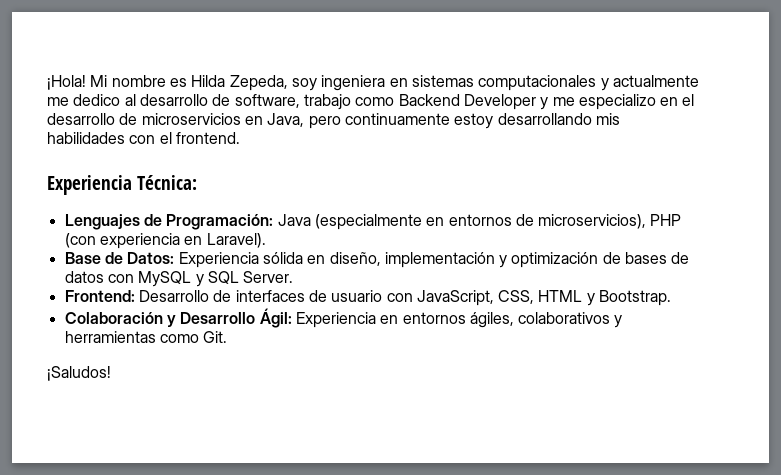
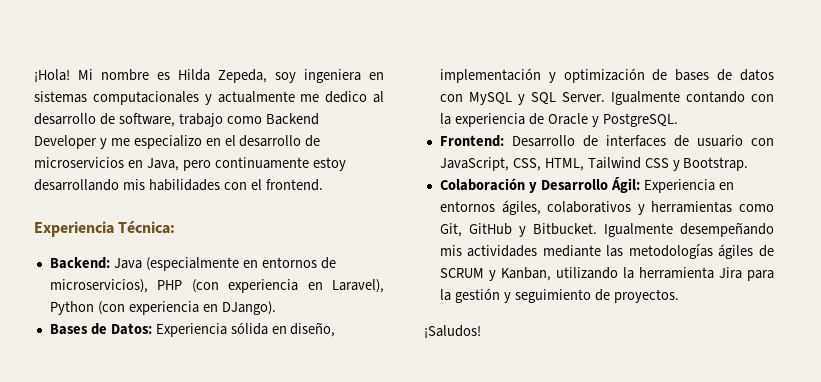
- Lenguajes de Programación: Java (especialmente en entornos de microservicios), PHP (con experiencia en Laravel).
- Base de Datos: Experiencia sólida en diseño, implementación y optimización de bases de datos con MySQL y SQL Server.
+ Backend: Java (especialmente en entornos de microservicios), PHP (con experiencia en Laravel), Python (con experiencia en DJango).
+ Bases de Datos: Experiencia sólida en diseño, implementación y optimización de bases de datos con MySQL y SQL Server. Igualmente contando con la experiencia de Oracle y PostgreSQL.
- Frontend: Desarrollo de interfaces de usuario con JavaScript, CSS, HTML y Bootstrap.
+ Frontend: Desarrollo de interfaces de usuario con JavaScript, CSS, HTML, Tailwind CSS y Bootstrap.
- Colaboración y Desarrollo Ágil: Experiencia en entornos ágiles, colaborativos y herramientas como Git.
+ Colaboración y Desarrollo Ágil: Experiencia en entornos ágiles, colaborativos y herramientas como Git, GitHub y Bitbucket. Igualmente desempeñando mis actividades mediante las metodologías ágiles de SCRUM y Kanban, utilizando la herramienta Jira para la gestión y seguimiento de proyectos.

